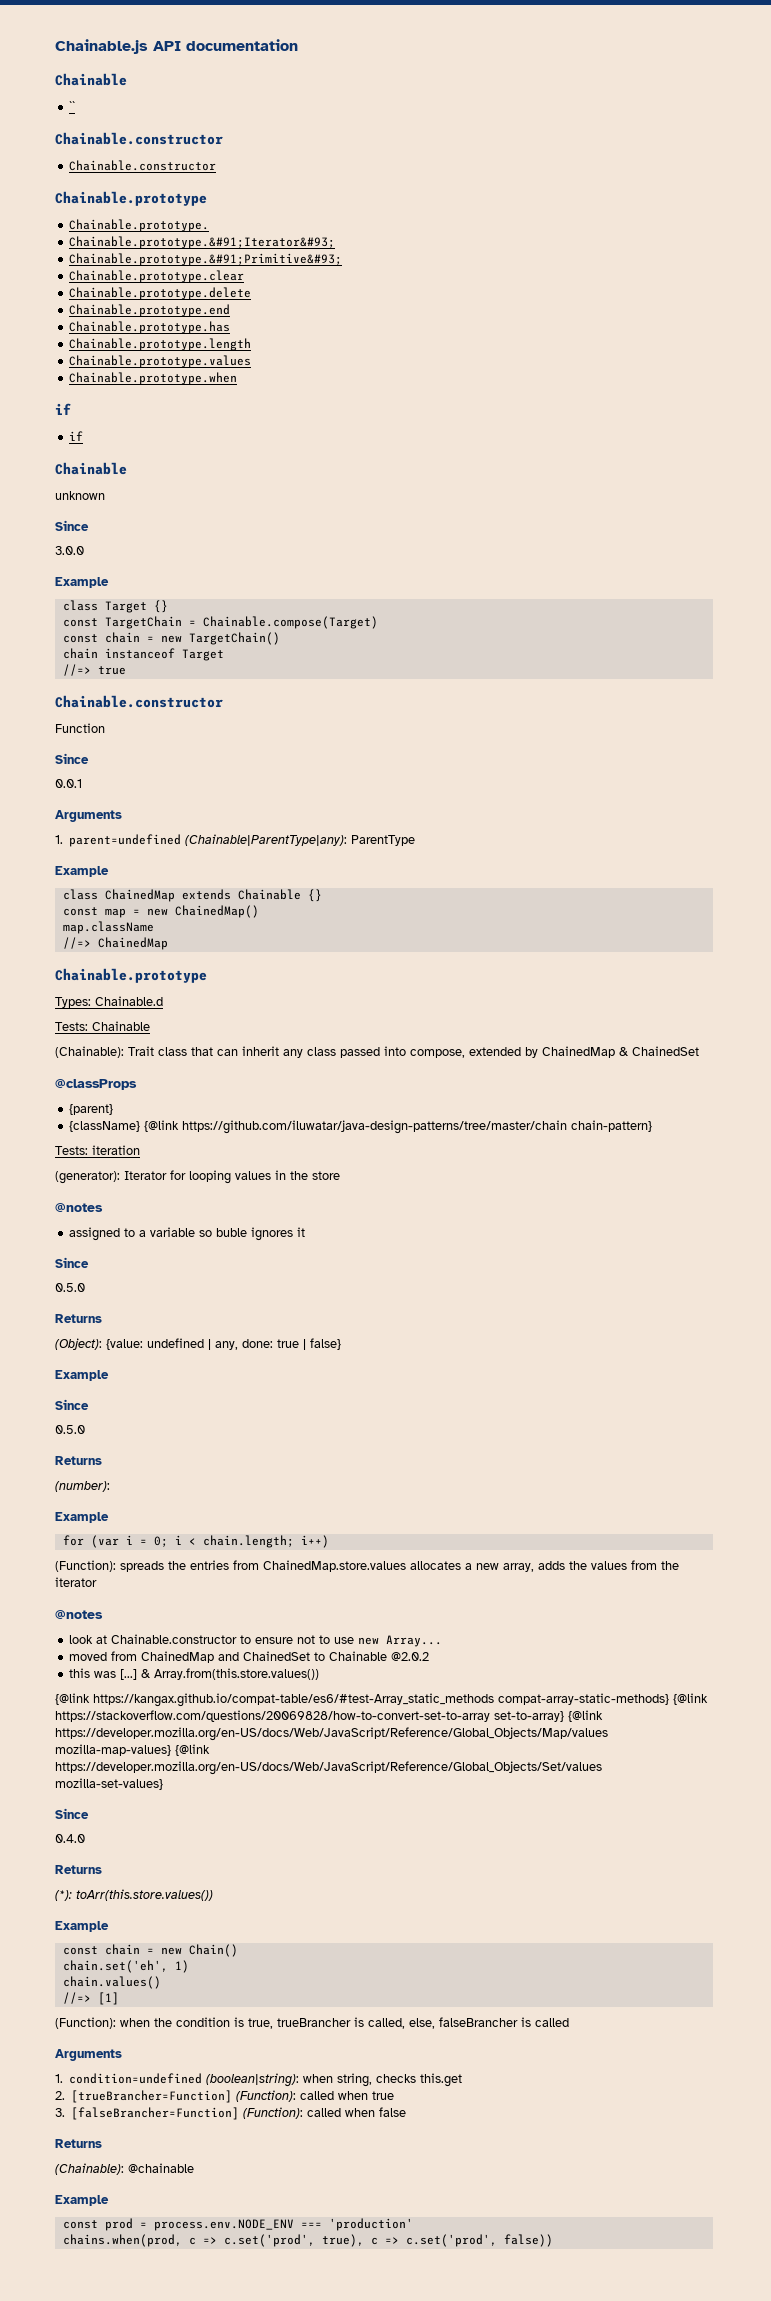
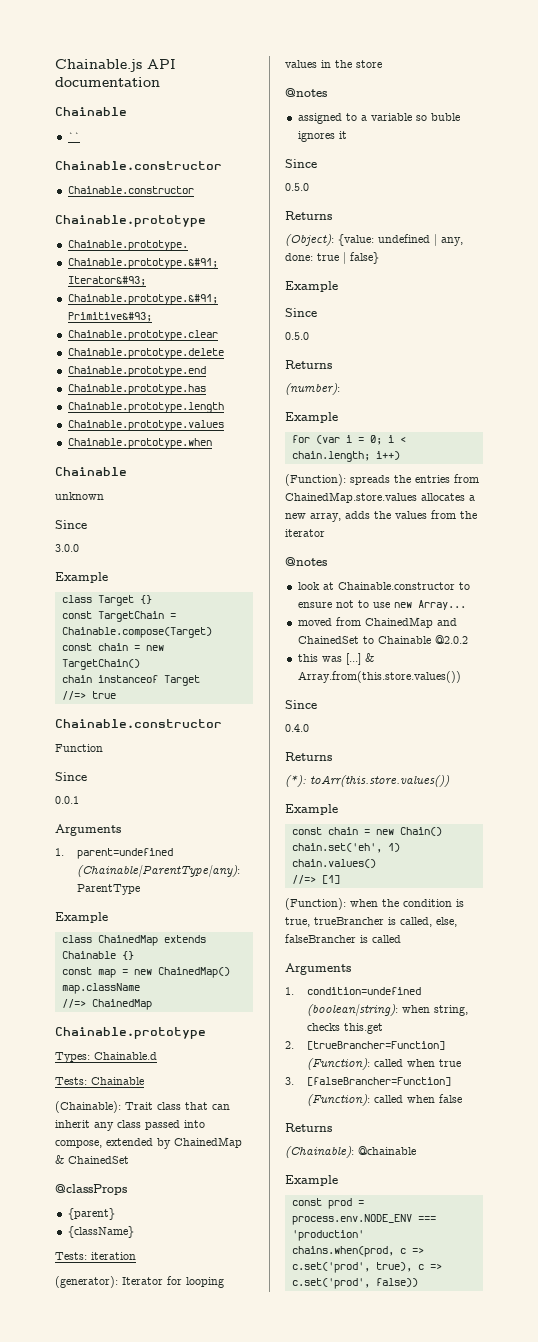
  Chainable.prototype.when
- if
- if
- {className} {@link https://github.com/iluwatar/java-design-patterns/tree/master/chain chain-pattern}
+ {className}
- {@link https://kangax.github.io/compat-table/es6/#test-Array_static_methods compat-array-static-methods} {@link https://stackoverflow.com/questions/20069828/how-to-convert-set-to-array set-to-array} {@link https://developer.mozilla.org/en-US/docs/Web/JavaScript/Reference/Global_Objects/Map/values mozilla-map-values} {@link https://developer.mozilla.org/en-US/docs/Web/JavaScript/Reference/Global_Objects/Set/values mozilla-set-values}

